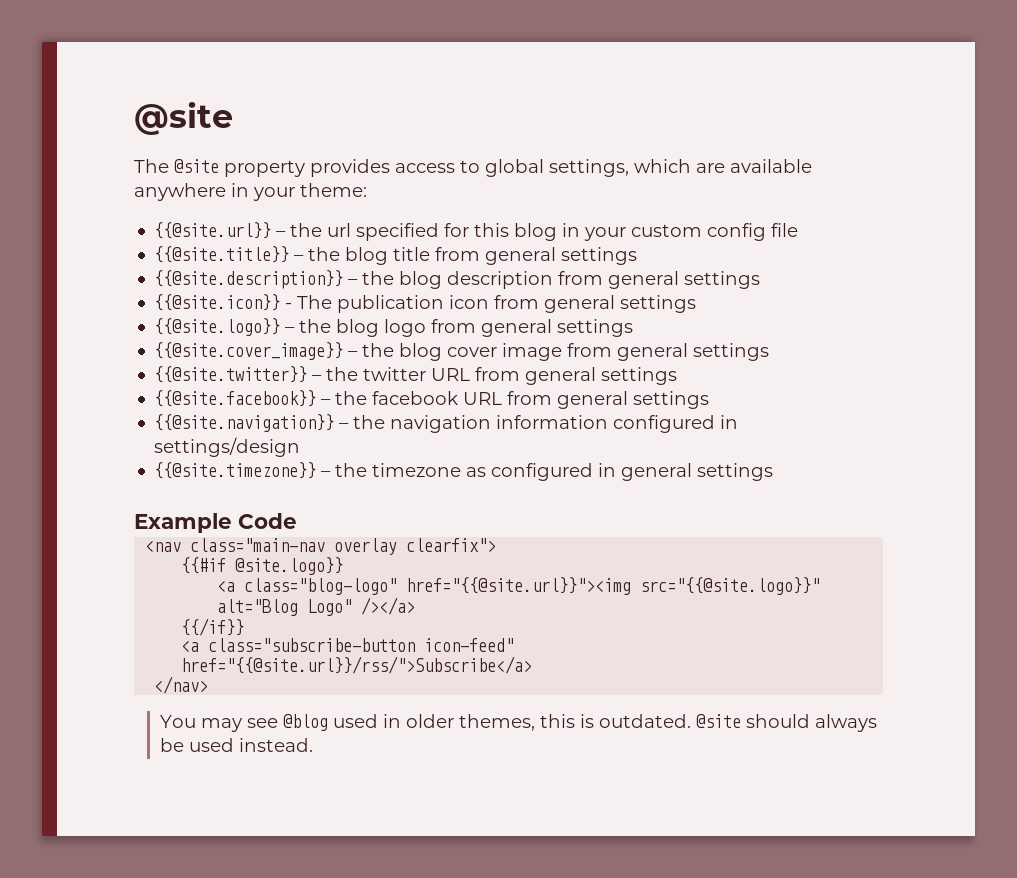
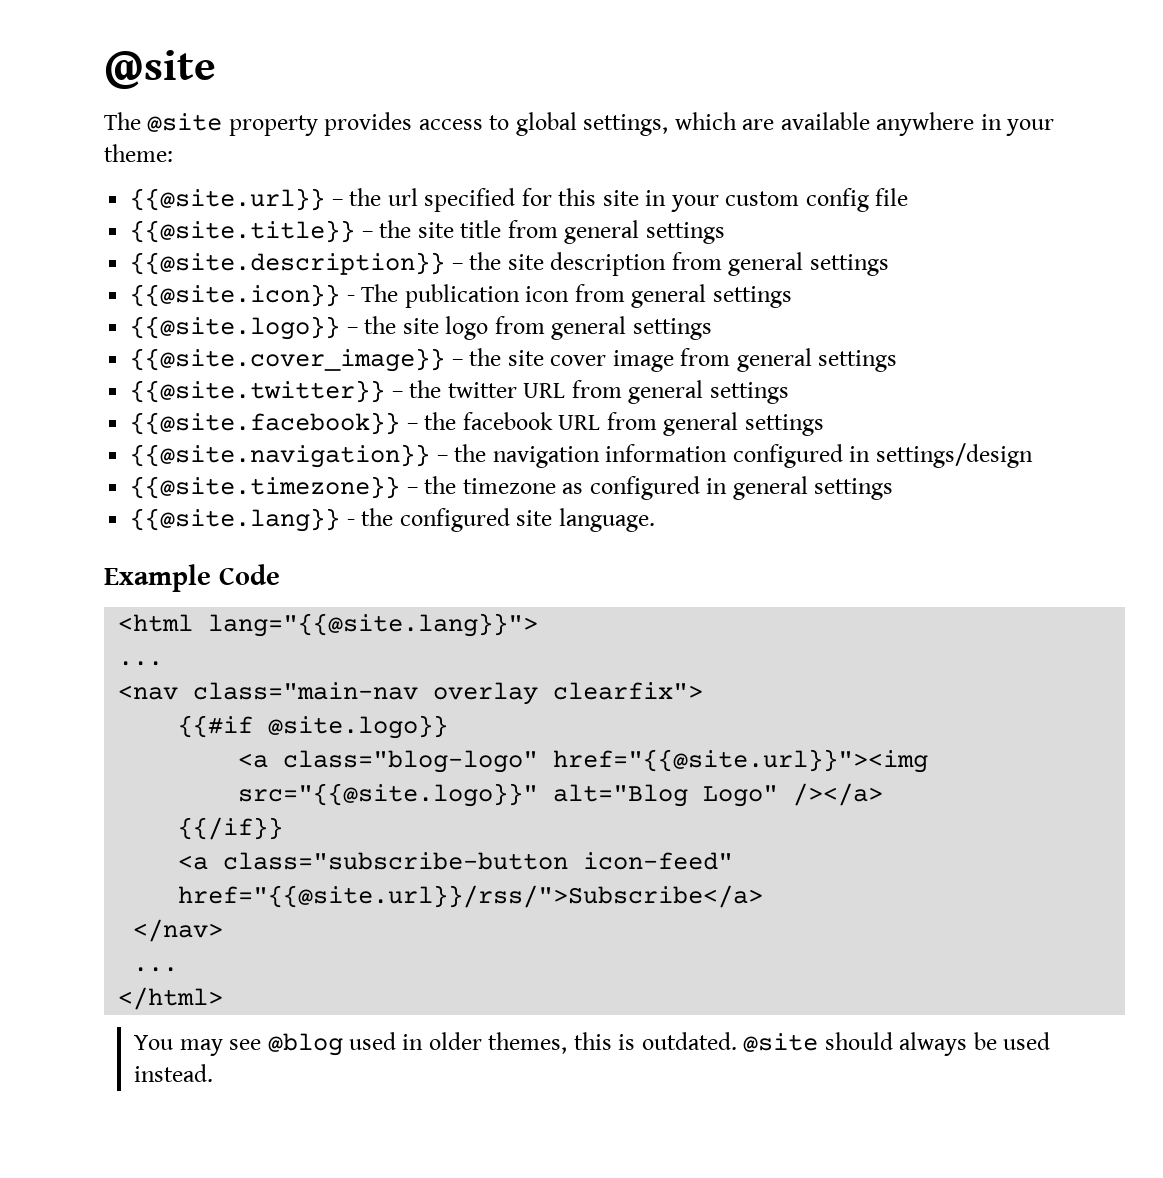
- {{@site.url}} – the url specified for this blog in your custom config file
+ {{@site.url}} – the url specified for this site in your custom config file
- {{@site.title}} – the blog title from general settings
+ {{@site.title}} – the site title from general settings
- {{@site.description}} – the blog description from general settings
+ {{@site.description}} – the site description from general settings
- {{@site.logo}} – the blog logo from general settings
+ {{@site.logo}} – the site logo from general settings
- {{@site.cover_image}} – the blog cover image from general settings
+ {{@site.cover_image}} – the site cover image from general settings
+ {{@site.lang}} - the configured site language.
+ <html lang="{{@site.lang}}">
+ ...
  </nav>
+ ...
+ </html>

